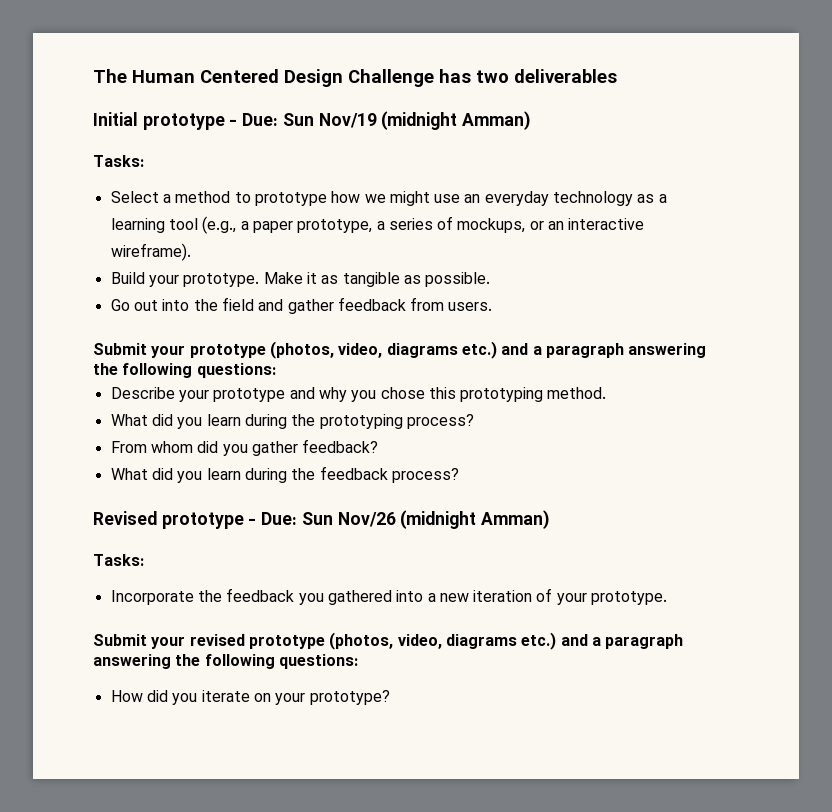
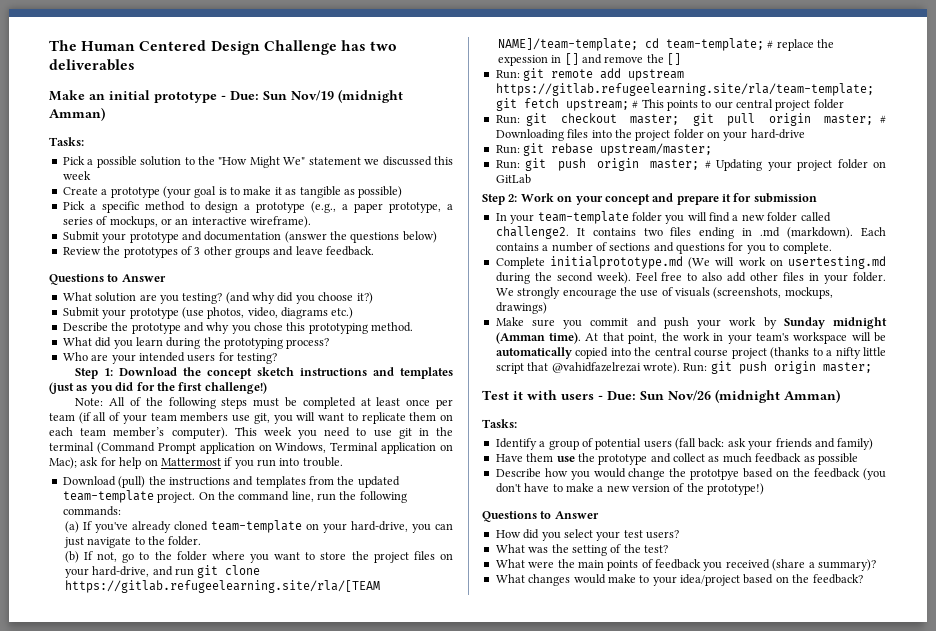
- Initial prototype - Due: Sun Nov/19 (midnight Amman)
+ Make an initial prototype - Due: Sun Nov/19 (midnight Amman)
- Select a method to prototype how we might use an everyday technology as a learning tool (e.g., a paper prototype, a series of mockups, or an interactive wireframe).
+ Pick a possible solution to the "How Might We" statement we discussed this week
+ Create a prototype (your goal is to make it as tangible as possible)
+ Pick a specific method to design a prototype (e.g., a paper prototype, a series of mockups, or an interactive wireframe).
- Build your prototype. Make it as tangible as possible.
- Go out into the field and gather feedback from users.
- Submit your prototype (photos, video, diagrams etc.) and a paragraph answering the following questions:
- Describe your prototype and why you chose this prototyping method.
+ Submit your prototype and documentation (answer the questions below)
+ Review the prototypes of 3 other groups and leave feedback.
+ Questions to Answer
+ What solution are you testing? (and why did you choose it?)
+ Submit your prototype (use photos, video, diagrams etc.)
+ Describe the prototype and why you chose this prototyping method.
- From whom did you gather feedback?
- What did you learn during the feedback process?
- Revised prototype - Due: Sun Nov/26 (midnight Amman)
+ Who are your intended users for testing?
+ Step 1: Download the concept sketch instructions and templates (just as you did for the first challenge!)
+ Note: All of the following steps must be completed at least once per team (if all of your team members use git, you will want to replicate them on each team member’s computer). This week you need to use git in the terminal (Command Prompt application on Windows, Terminal application on Mac); ask for help on Mattermost if you run into trouble.
+ Download (pull) the instructions and templates from the updated team-template project. On the command line, run the following commands:
+ (a) If you've already cloned team-template on your hard-drive, you can just navigate to the folder.
+ (b) If not, go to the folder where you want to store the project files on your hard-drive, and run git clone https://gitlab.refugeelearning.site/rla/[TEAM NAME]/team-template; cd team-template; # replace the expession in [] and remove the []
+ Run: git remote add upstream https://gitlab.refugeelearning.site/rla/team-template; git fetch upstream; # This points to our central project folder
+ Run: git checkout master; git pull origin master; # Downloading files into the project folder on your hard-drive
+ Run: git rebase upstream/master;
+ Run: git push origin master; # Updating your project folder on GitLab
+ Step 2: Work on your concept and prepare it for submission
+ In your team-template folder you will find a new folder called challenge2. It contains two files ending in .md (markdown). Each contains a number of sections and questions for you to complete.
+ Complete initialprototype.md (We will work on usertesting.md during the second week). Feel free to also add other files in your folder. We strongly encourage the use of visuals (screenshots, mockups, drawings)
+ Make sure you commit and push your work by Sunday midnight (Amman time). At that point, the work in your team's workspace will be automatically copied into the central course project (thanks to a nifty little script that @vahidfazelrezai wrote). Run: git push origin master;
+ Test it with users - Due: Sun Nov/26 (midnight Amman)
- Incorporate the feedback you gathered into a new iteration of your prototype.
- Submit your revised prototype (photos, video, diagrams etc.) and a paragraph answering the following questions:
- How did you iterate on your prototype?
+ Identify a group of potential users (fall back: ask your friends and family)
+ Have them use the prototype and collect as much feedback as possible
+ Describe how you would change the prototpye based on the feedback (you don't have to make a new version of the prototype!)
+ Questions to Answer
+ How did you select your test users?
+ What was the setting of the test?
+ What were the main points of feedback you received (share a summary)?
+ What changes would make to your idea/project based on the feedback?

